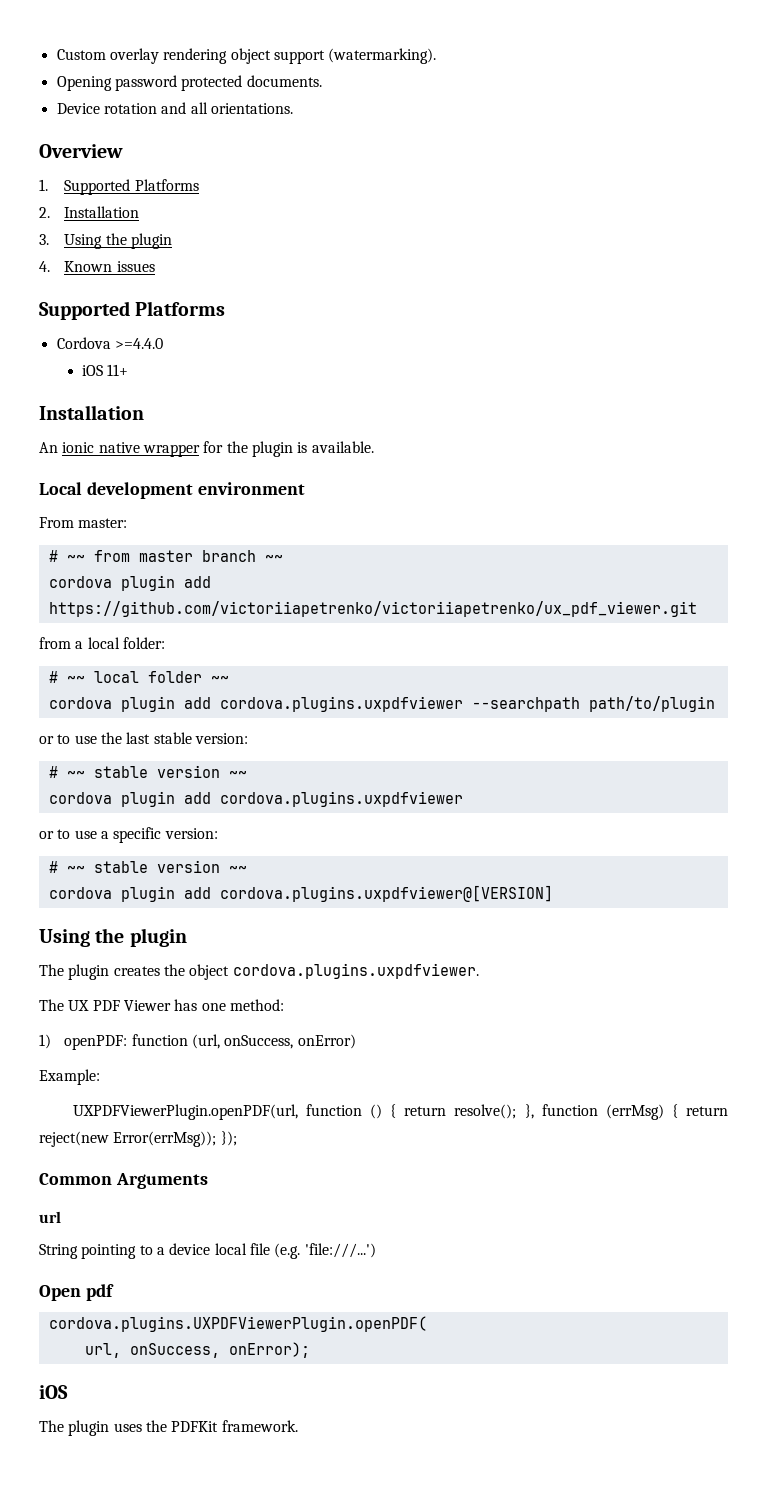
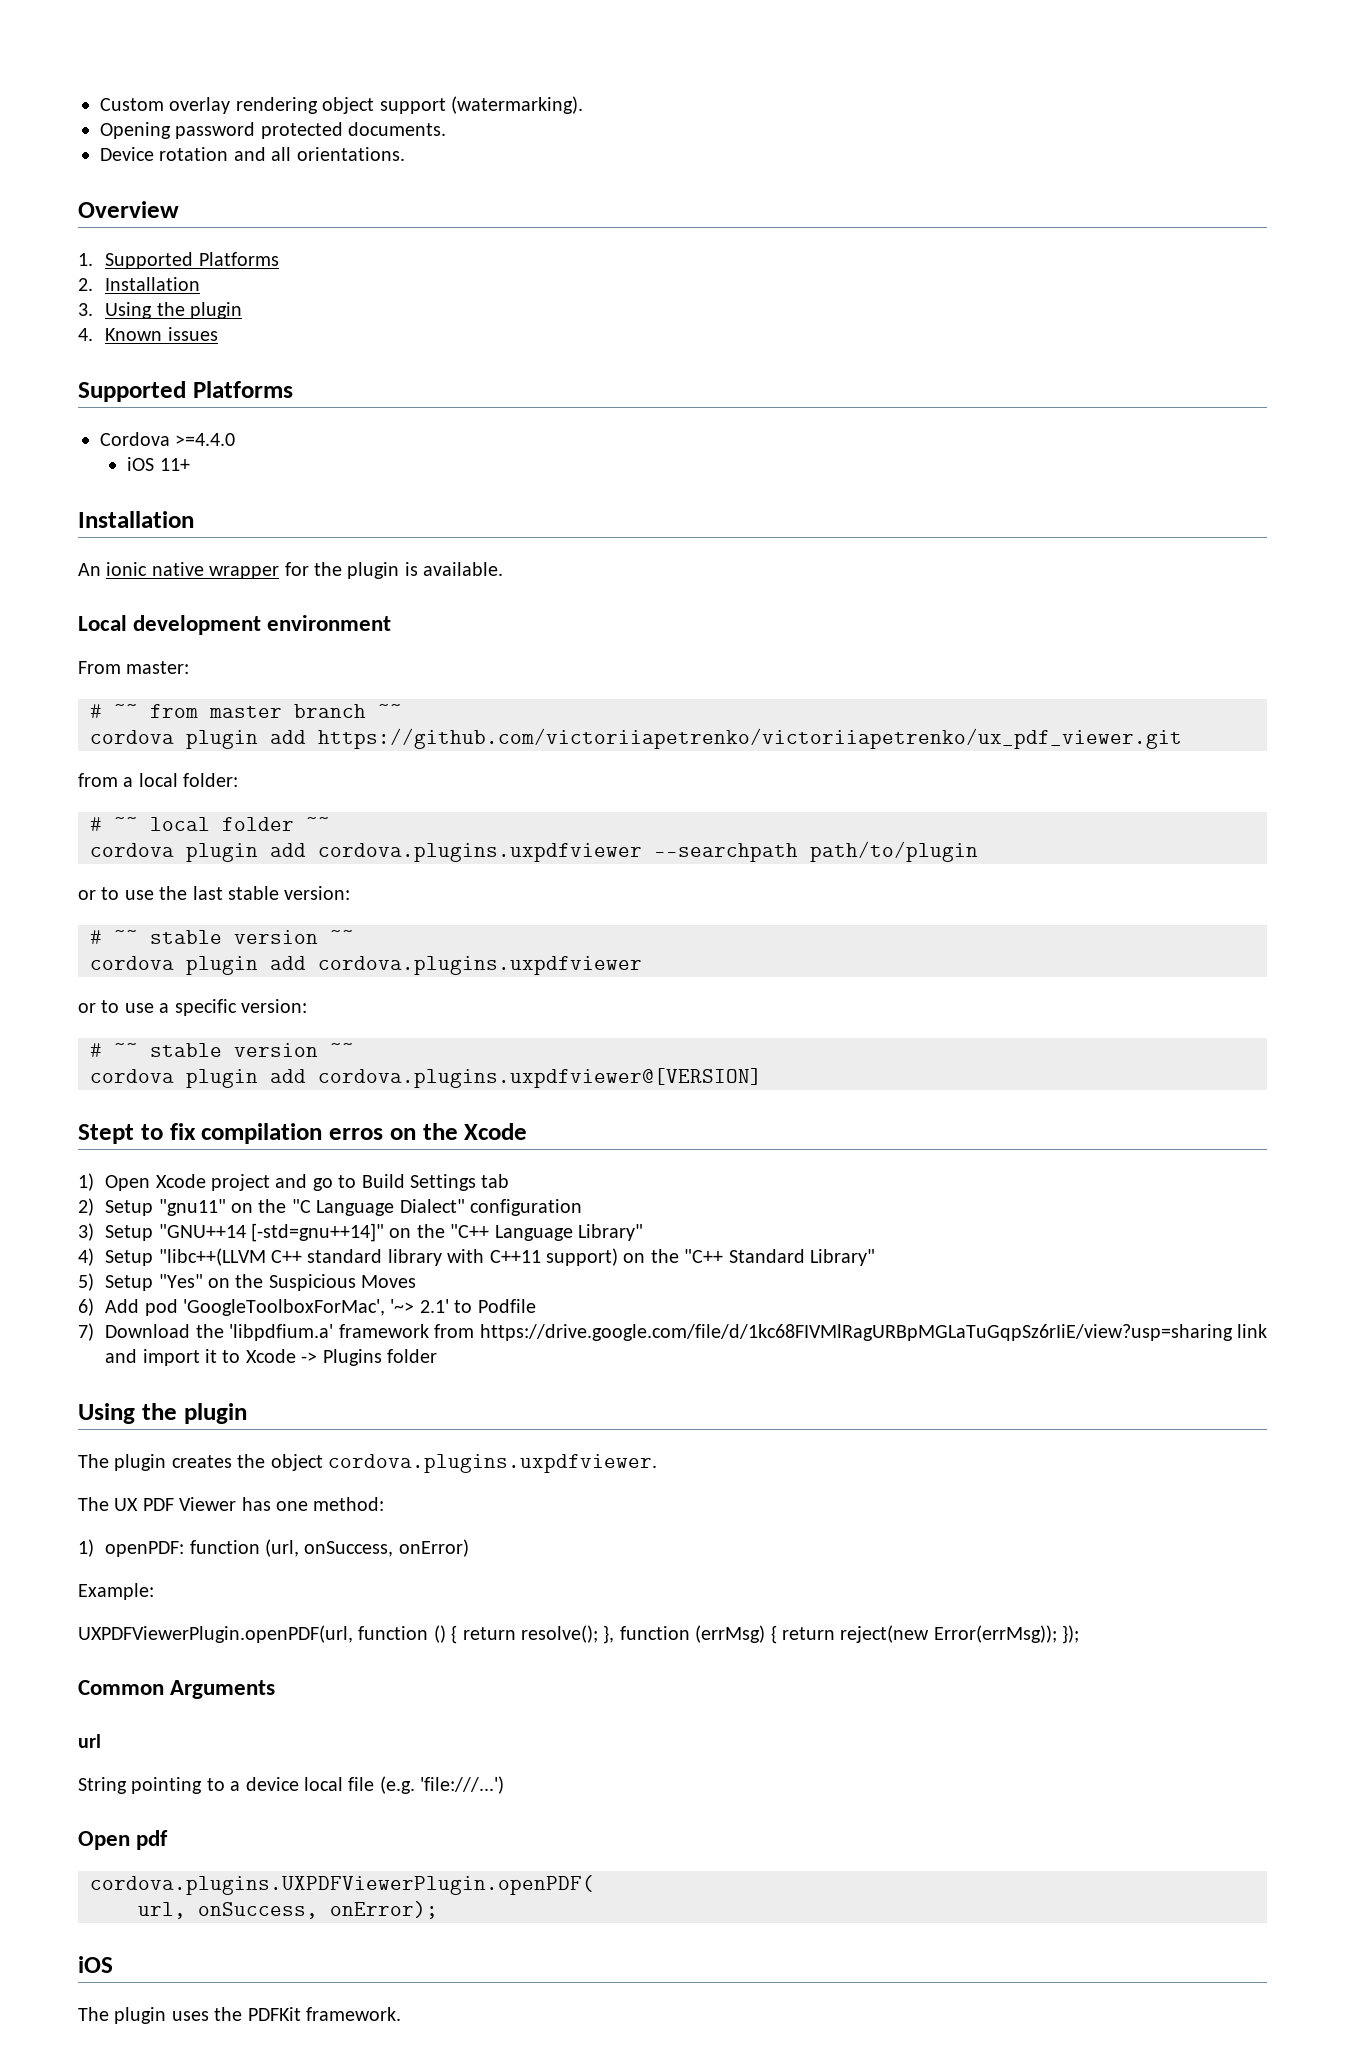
+ Stept to fix compilation erros on the Xcode
+ 1) Open Xcode project and go to Build Settings tab
+ 2) Setup "gnu11" on the "C Language Dialect" configuration
+ 3) Setup "GNU++14 [-std=gnu++14]" on the "C++ Language Library"
+ 4) Setup "libc++(LLVM C++ standard library with C++11 support) on the "C++ Standard Library"
+ 5) Setup "Yes" on the Suspicious Moves
+ 6) Add pod 'GoogleToolboxForMac', '~> 2.1' to Podfile
+ 7) Download the 'libpdfium.a' framework from https://drive.google.com/file/d/1kc68FIVMlRagURBpMGLaTuGqpSz6rIiE/view?usp=sharing link and import it to Xcode -> Plugins folder

